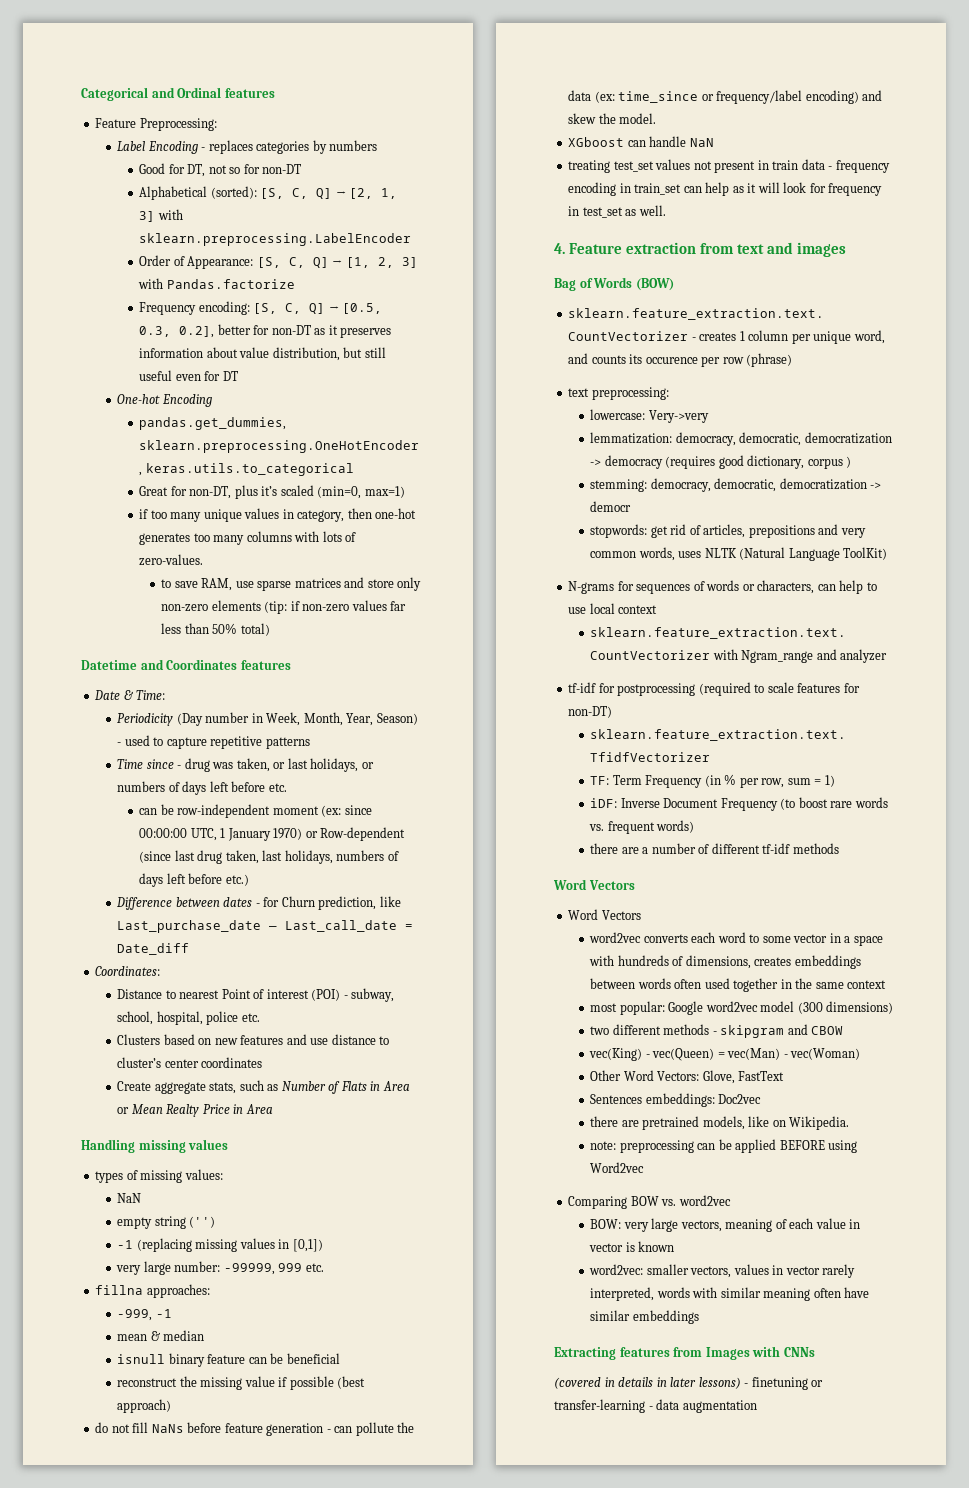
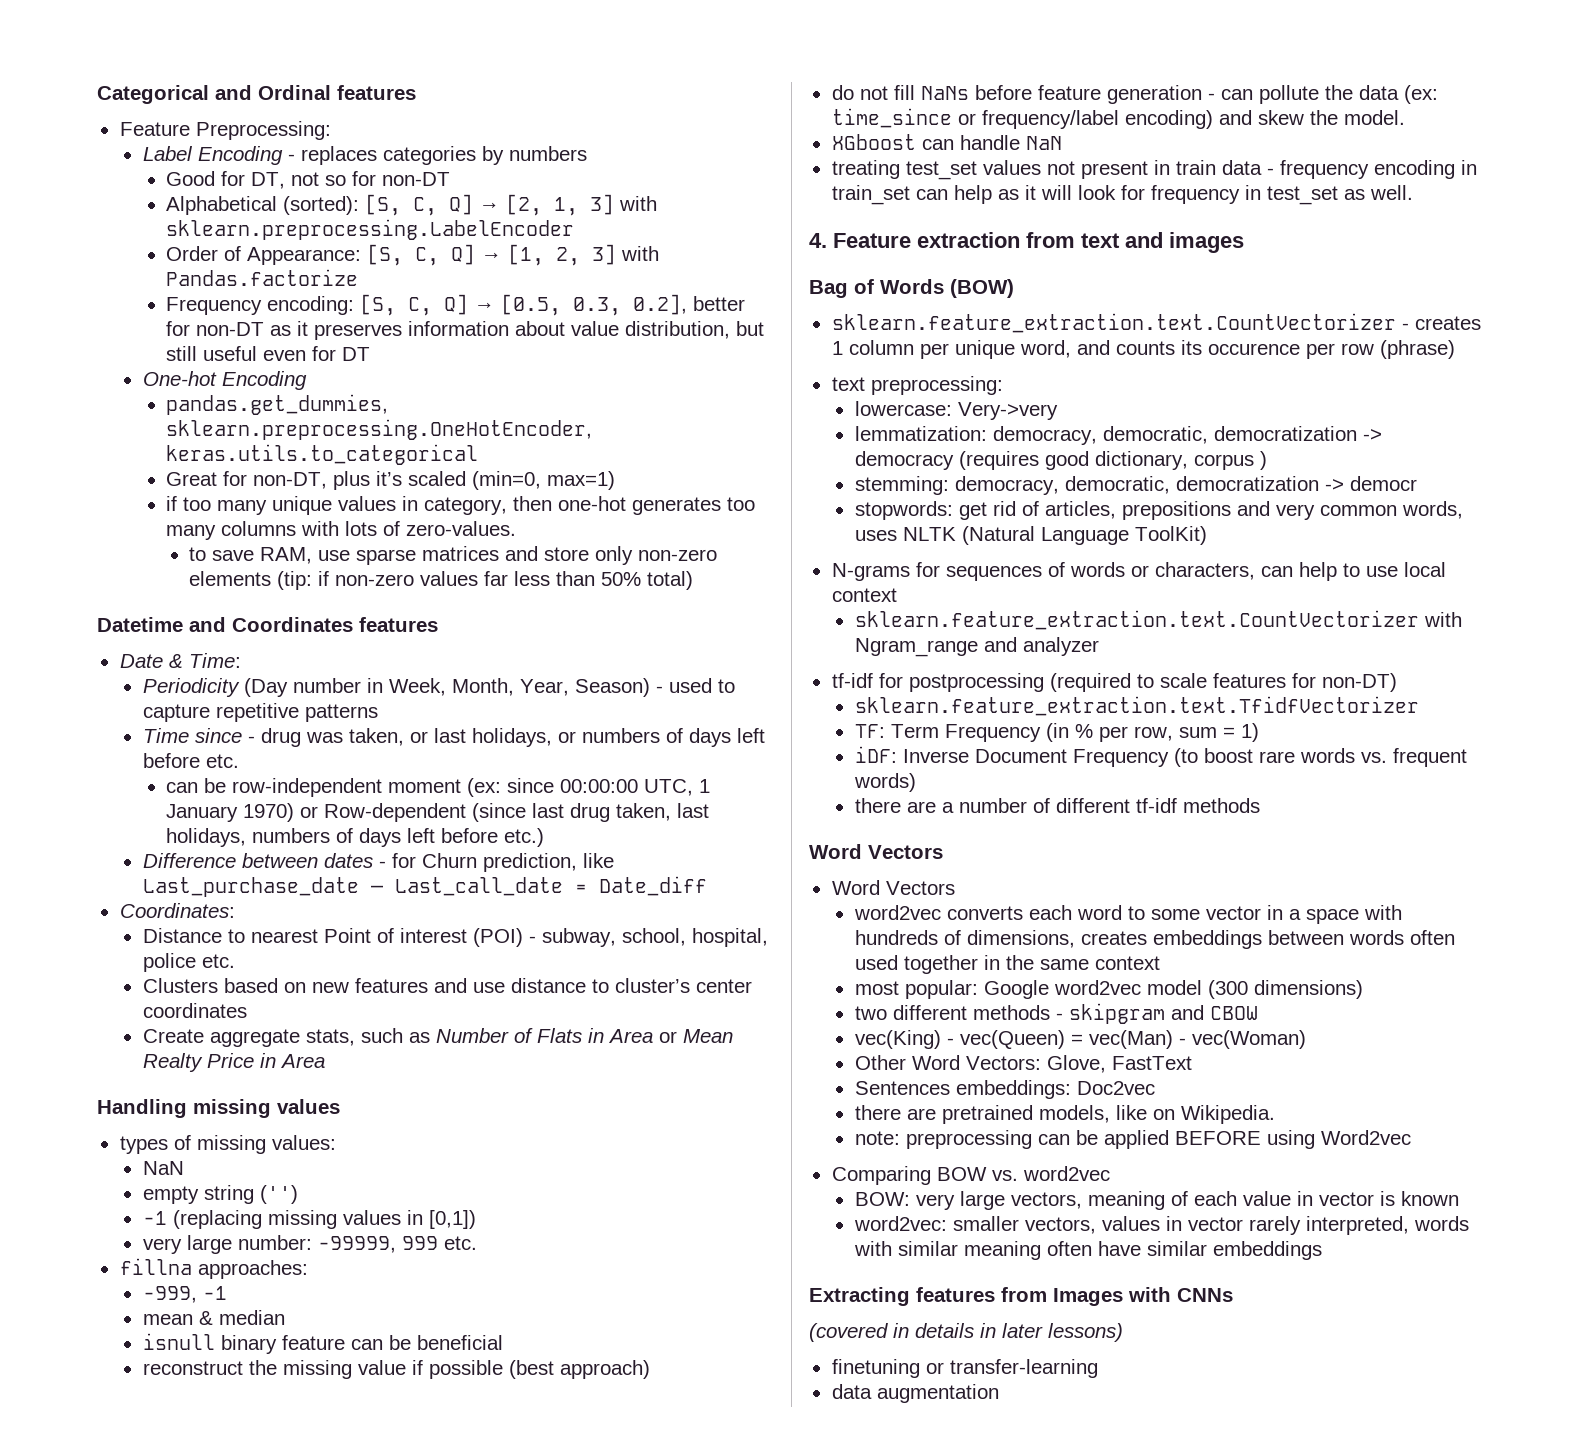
- (covered in details in later lessons) - finetuning or transfer-learning - data augmentation
+ (covered in details in later lessons)
+ finetuning or transfer-learning
+ data augmentation

